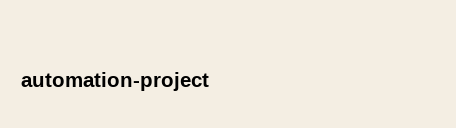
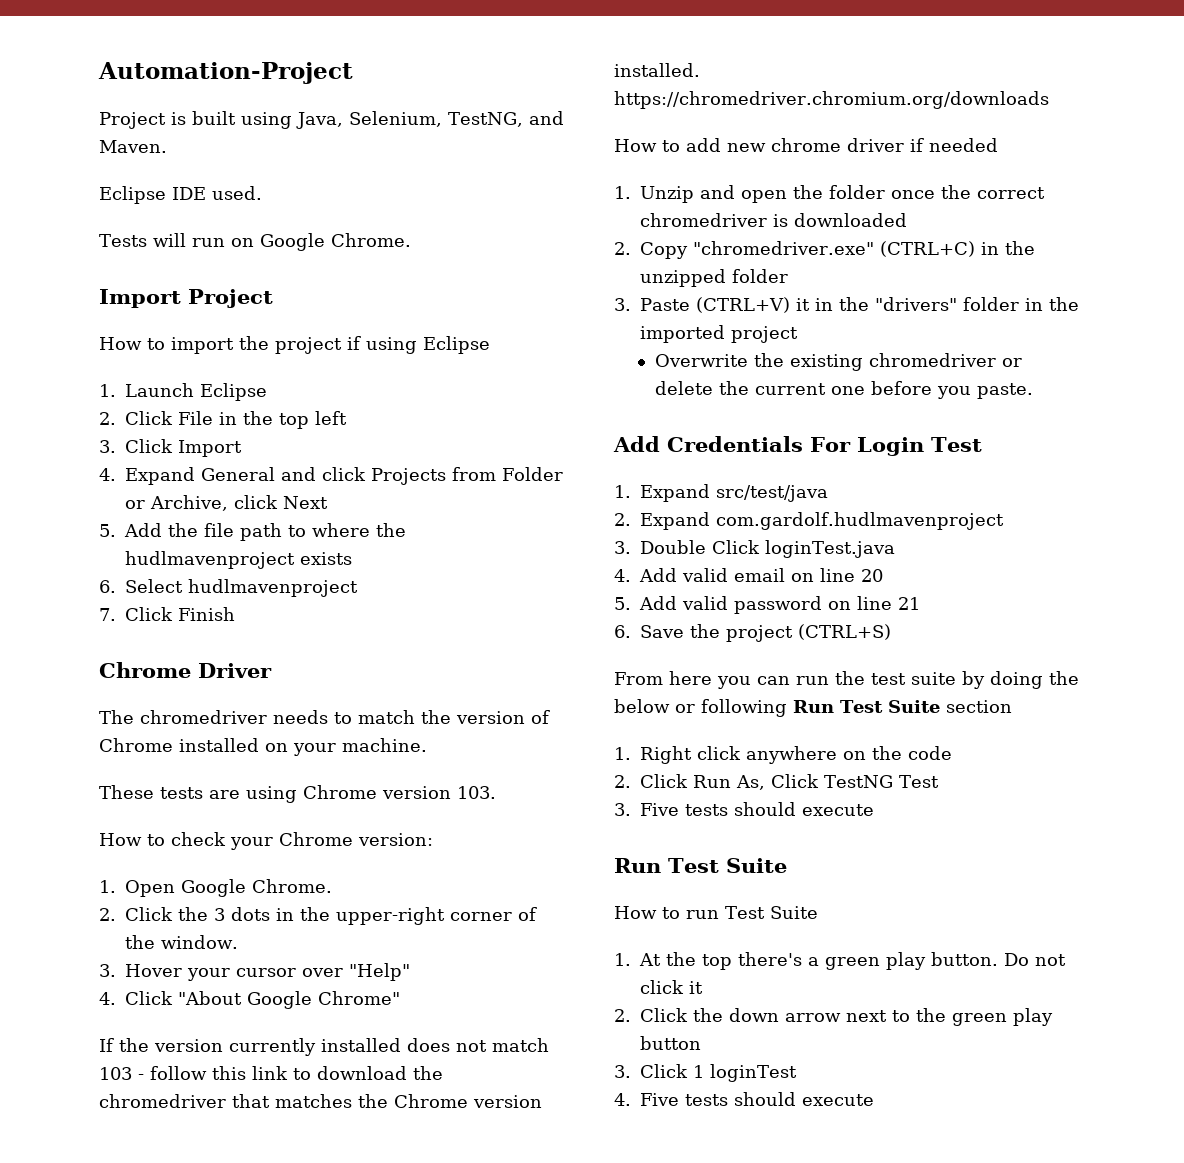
- automation-project
+ Automation-Project
+ Project is built using Java, Selenium, TestNG, and Maven.
+ Eclipse IDE used.
+ Tests will run on Google Chrome.
+ Import Project
+ How to import the project if using Eclipse
+ 1. Launch Eclipse
+ 2. Click File in the top left
+ 3. Click Import
+ 4. Expand General and click Projects from Folder or Archive, click Next
+ 5. Add the file path to where the hudlmavenproject exists
+ 6. Select hudlmavenproject
+ 7. Click Finish
+ Chrome Driver
+ The chromedriver needs to match the version of Chrome installed on your machine.
+ These tests are using Chrome version 103.
+ How to check your Chrome version:
+ 1. Open Google Chrome.
+ 2. Click the 3 dots in the upper-right corner of the window.
+ 3. Hover your cursor over "Help"
+ 4. Click "About Google Chrome"
+ If the version currently installed does not match 103 - follow this link to download the chromedriver that matches the Chrome version installed. https://chromedriver.chromium.org/downloads
+ How to add new chrome driver if needed
+ 1. Unzip and open the folder once the correct chromedriver is downloaded
+ 2. Copy "chromedriver.exe" (CTRL+C) in the unzipped folder
+ 3. Paste (CTRL+V) it in the "drivers" folder in the imported project
+ Overwrite the existing chromedriver or delete the current one before you paste.
+ Add Credentials For Login Test
+ 1. Expand src/test/java
+ 2. Expand com.gardolf.hudlmavenproject
+ 3. Double Click loginTest.java
+ 4. Add valid email on line 20
+ 5. Add valid password on line 21
+ 6. Save the project (CTRL+S)
+ From here you can run the test suite by doing the below or following Run Test Suite section
+ 1. Right click anywhere on the code
+ 2. Click Run As, Click TestNG Test
+ 3. Five tests should execute
+ Run Test Suite
+ How to run Test Suite
+ 1. At the top there's a green play button. Do not click it
+ 2. Click the down arrow next to the green play button
+ 3. Click 1 loginTest
+ 4. Five tests should execute

